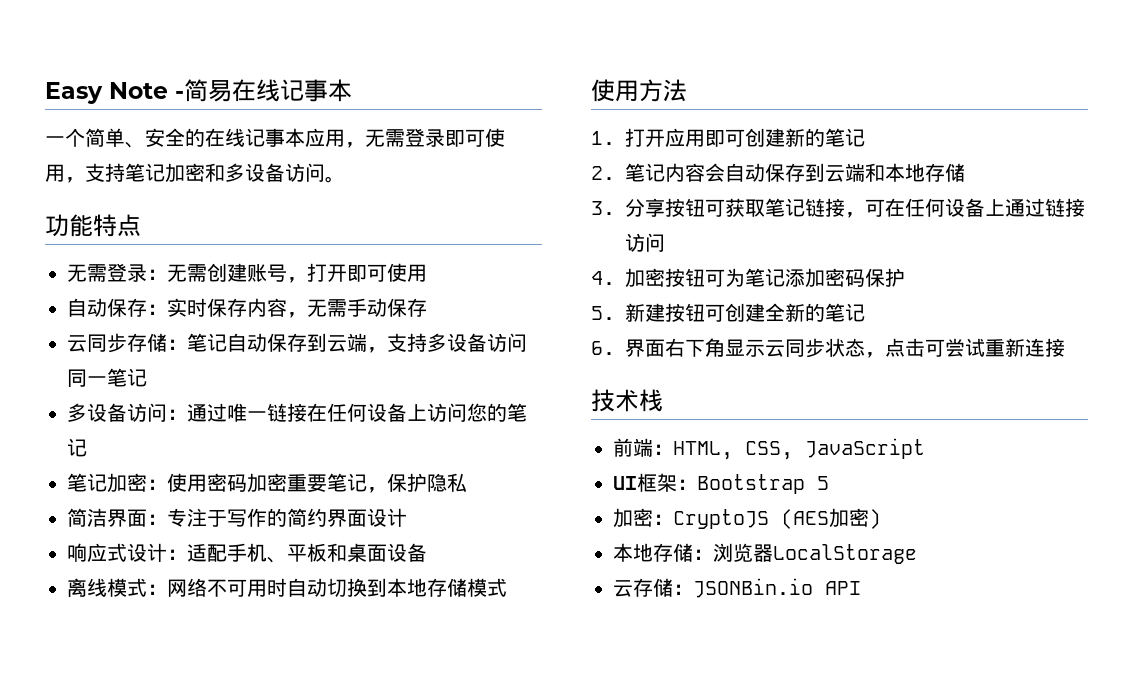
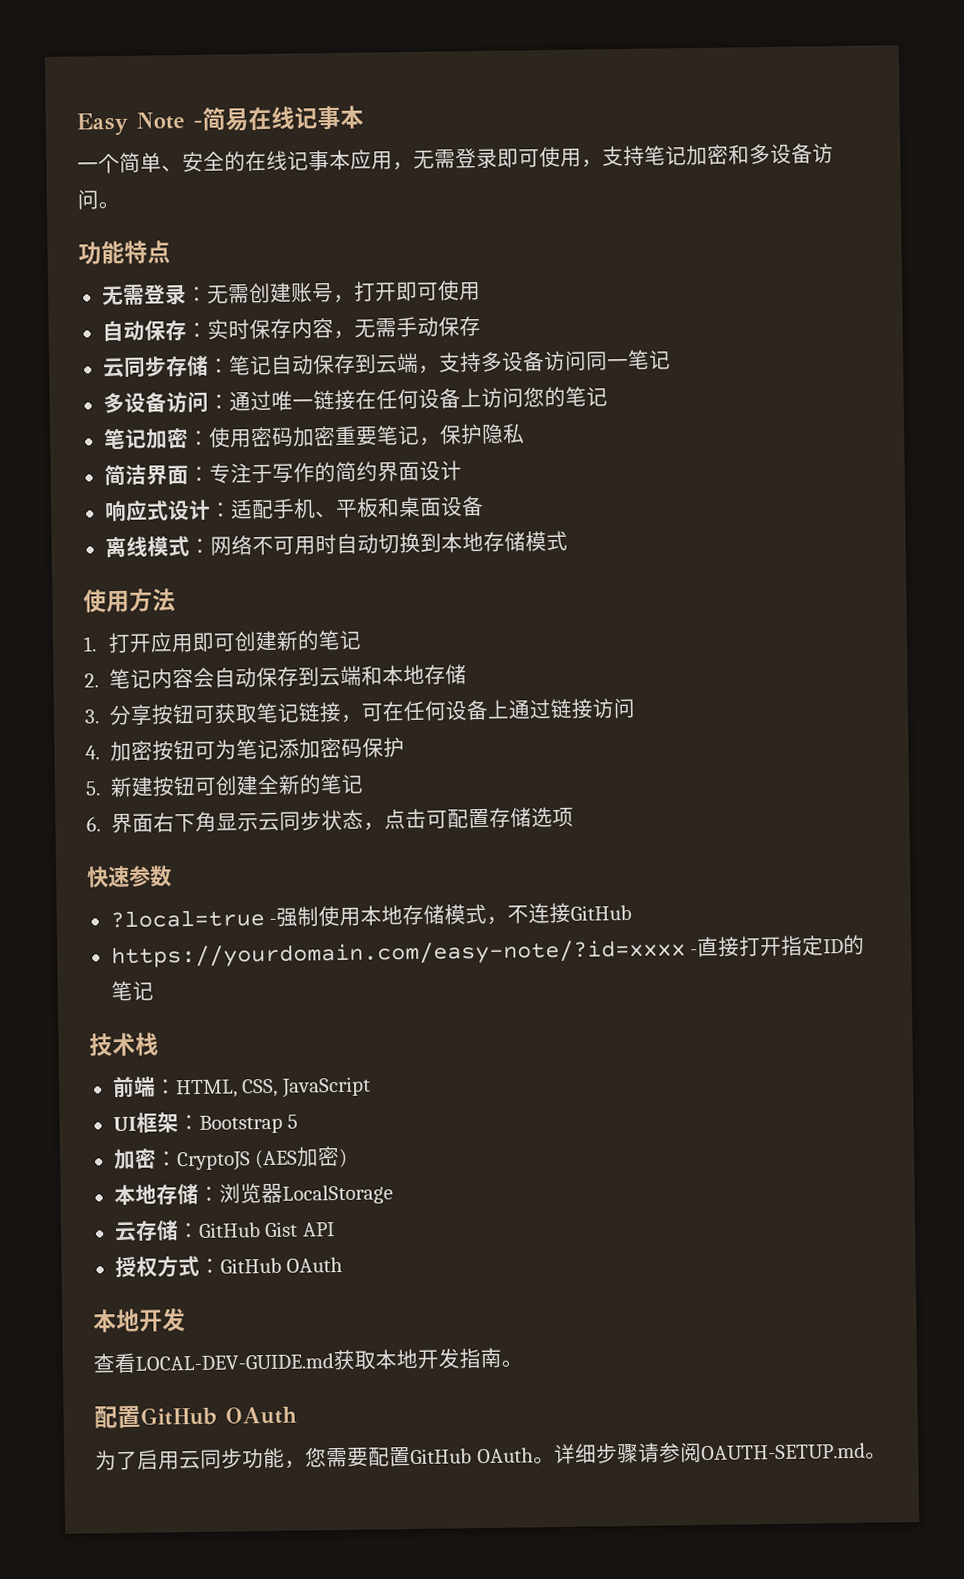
- 6.界面右下角显示云同步状态，点击可尝试重新连接
+ 6.界面右下角显示云同步状态，点击可配置存储选项
+ 快速参数
+ ?local=true -强制使用本地存储模式，不连接GitHub
+ https://yourdomain.com/easy-note/?id=xxxx -直接打开指定ID的笔记
- 云存储：JSONBin.io API
+ 云存储：GitHub Gist API
+ 授权方式：GitHub OAuth
+ 本地开发
+ 查看LOCAL-DEV-GUIDE.md获取本地开发指南。
+ 配置GitHub OAuth
+ 为了启用云同步功能，您需要配置GitHub OAuth。详细步骤请参阅OAUTH-SETUP.md。

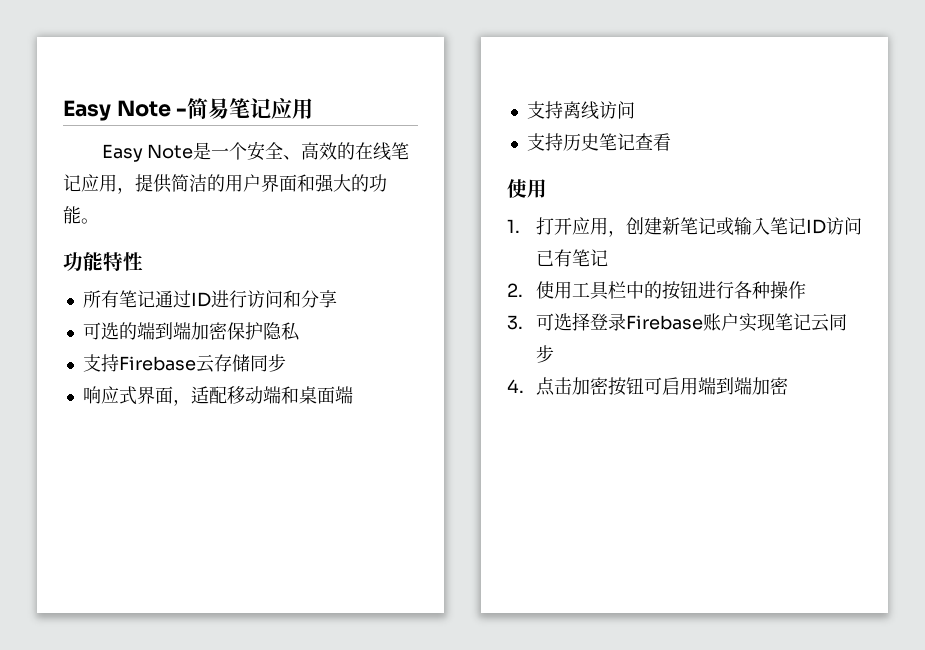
- Easy Note -简易在线记事本
- 一个简单、安全的在线记事本应用，无需登录即可使用，支持笔记加密和多设备访问。
- 功能特点
- 无需登录：无需创建账号，打开即可使用
- 自动保存：实时保存内容，无需手动保存
- 云同步存储：笔记自动保存到云端，支持多设备访问同一笔记
- 多设备访问：通过唯一链接在任何设备上访问您的笔记
- 笔记加密：使用密码加密重要笔记，保护隐私
- 简洁界面：专注于写作的简约界面设计
- 响应式设计：适配手机、平板和桌面设备
- 离线模式：网络不可用时自动切换到本地存储模式
- 使用方法
+ Easy Note -简易笔记应用
+ Easy Note是一个安全、高效的在线笔记应用，提供简洁的用户界面和强大的功能。
+ 功能特性
+ 所有笔记通过ID进行访问和分享
+ 可选的端到端加密保护隐私
+ 支持Firebase云存储同步
+ 响应式界面，适配移动端和桌面端
+ 支持离线访问
+ 支持历史笔记查看
+ 使用
- 1.打开应用即可创建新的笔记
- 2.笔记内容会自动保存到云端和本地存储
- 3.分享按钮可获取笔记链接，可在任何设备上通过链接访问
- 4.加密按钮可为笔记添加密码保护
- 5.新建按钮可创建全新的笔记
- 6.界面右下角显示云同步状态，点击可配置存储选项
- 快速参数
- ?local=true -强制使用本地存储模式，不连接GitHub
- https://yourdomain.com/easy-note/?id=xxxx -直接打开指定ID的笔记
- 技术栈
- 前端：HTML, CSS, JavaScript
- UI框架：Bootstrap 5
- 加密：CryptoJS (AES加密)
- 本地存储：浏览器LocalStorage
- 云存储：GitHub Gist API
- 授权方式：GitHub OAuth
- 本地开发
- 查看LOCAL-DEV-GUIDE.md获取本地开发指南。
- 配置GitHub OAuth
- 为了启用云同步功能，您需要配置GitHub OAuth。详细步骤请参阅OAUTH-SETUP.md。
+ 1.打开应用，创建新笔记或输入笔记ID访问已有笔记
+ 2.使用工具栏中的按钮进行各种操作
+ 3.可选择登录Firebase账户实现笔记云同步
+ 4.点击加密按钮可启用端到端加密

